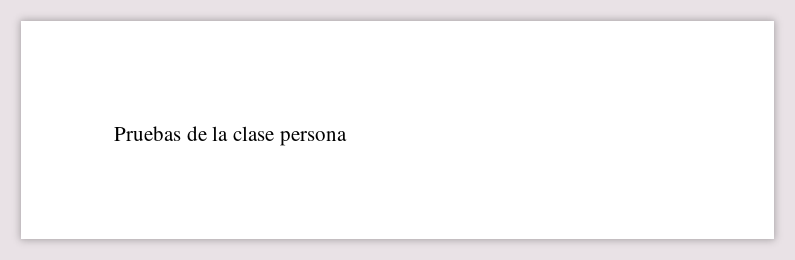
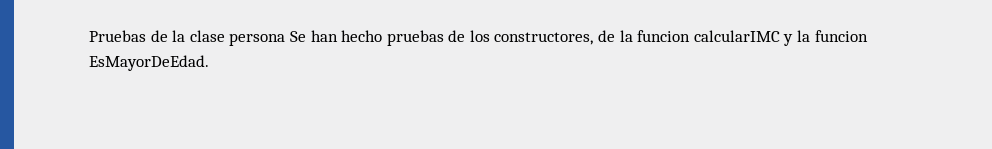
- Pruebas de la clase persona
+ Pruebas de la clase persona Se han hecho pruebas de los constructores, de la funcion calcularIMC y la funcion EsMayorDeEdad.

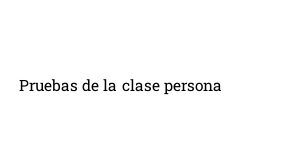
- Pruebas de la clase persona Se han hecho pruebas de los constructores, de la funcion calcularIMC y la funcion EsMayorDeEdad.
+ Pruebas de la clase persona

